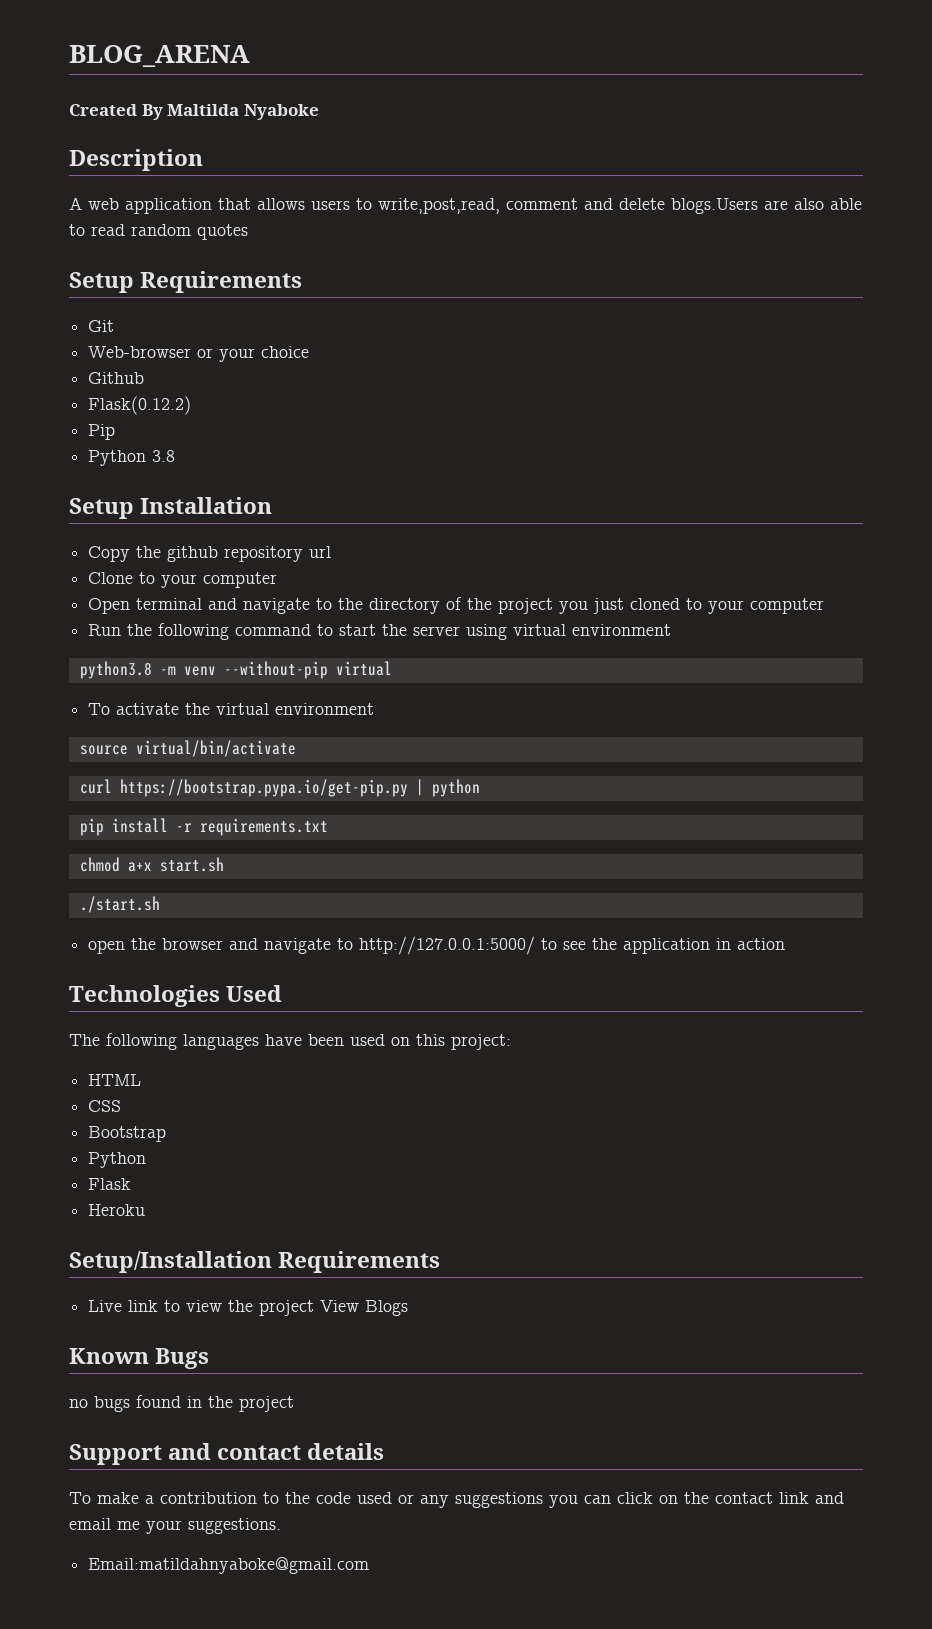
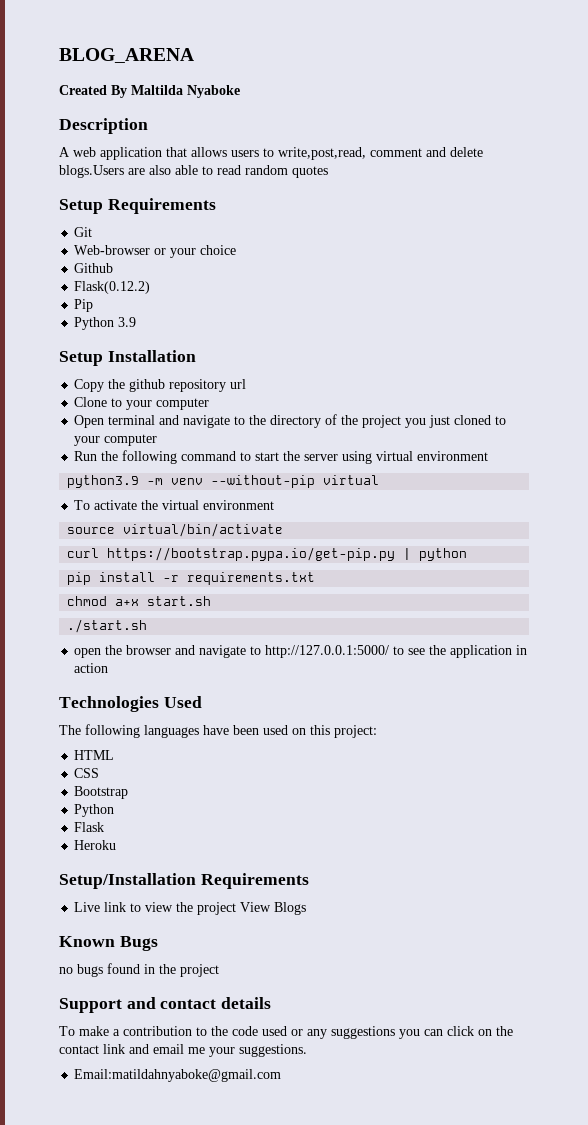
- Python 3.8
+ Python 3.9
- python3.8 -m venv --without-pip virtual
+ python3.9 -m venv --without-pip virtual

